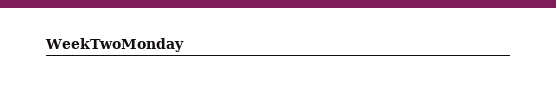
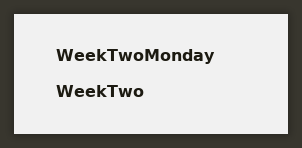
+ WeekTwo

